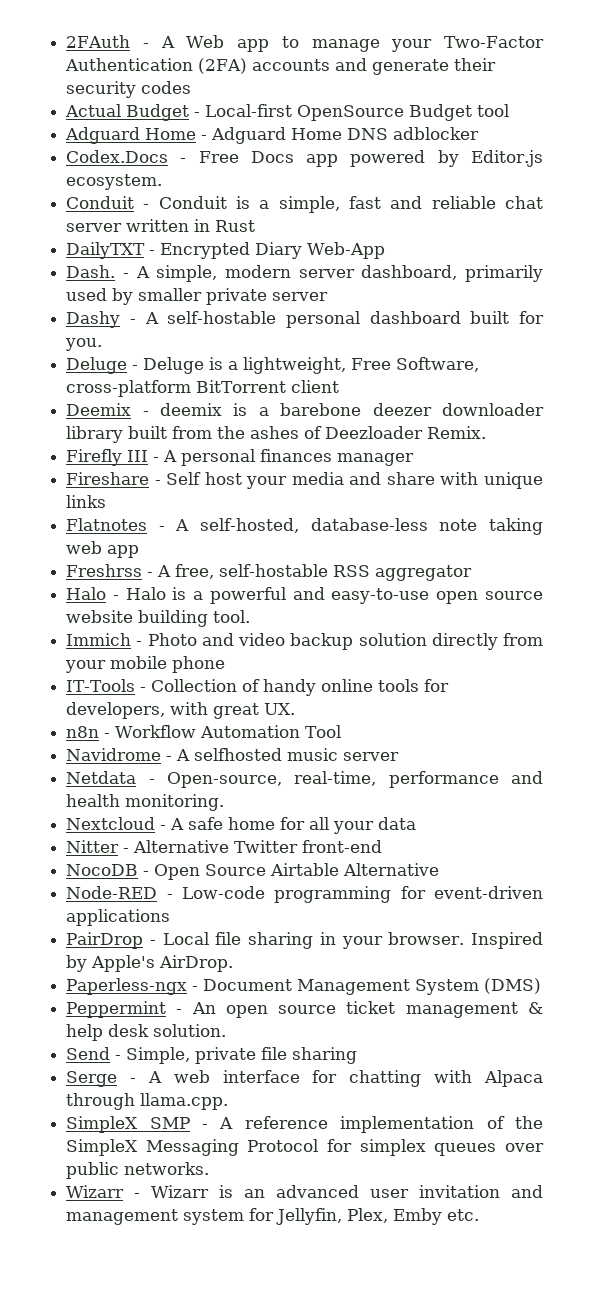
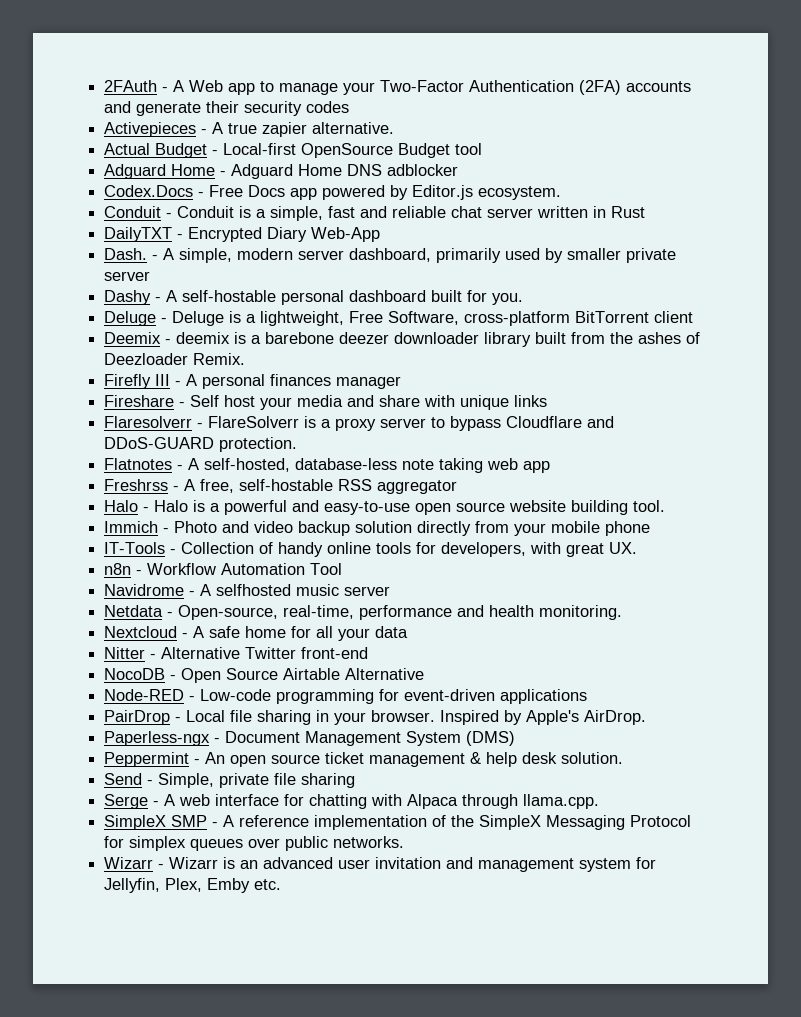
+ Activepieces - A true zapier alternative.
+ Flaresolverr - FlareSolverr is a proxy server to bypass Cloudflare and DDoS-GUARD protection.

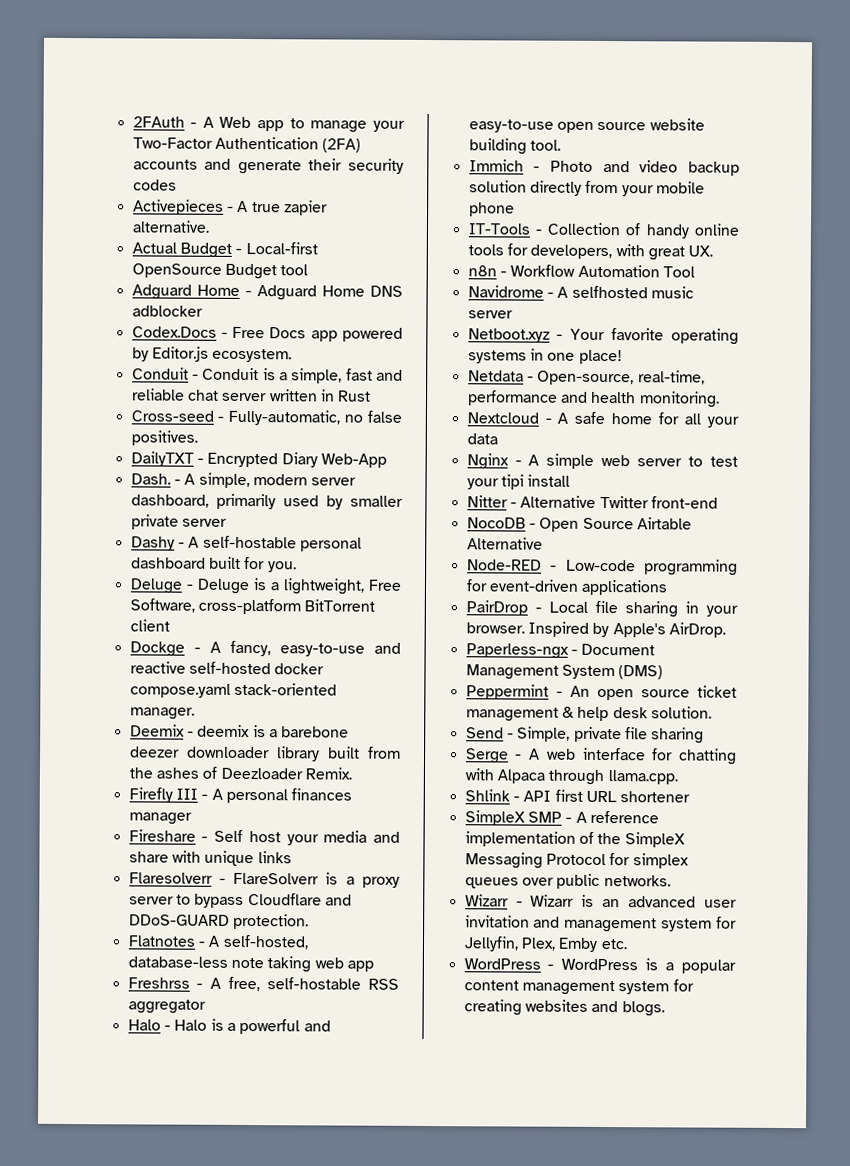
+ Cross-seed - Fully-automatic, no false positives.
+ Dockge - A fancy, easy-to-use and reactive self-hosted docker compose.yaml stack-oriented manager.
+ Netboot.xyz - Your favorite operating systems in one place!
+ Nginx - A simple web server to test your tipi install
+ Shlink - API first URL shortener
+ WordPress - WordPress is a popular content management system for creating websites and blogs.

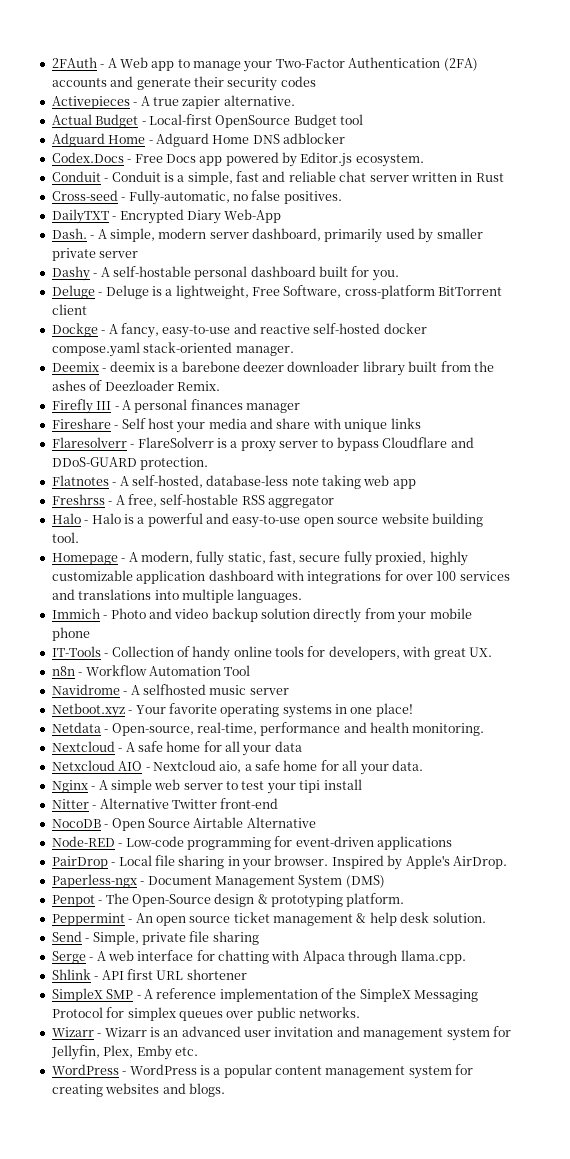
+ Homepage - A modern, fully static, fast, secure fully proxied, highly customizable application dashboard with integrations for over 100 services and translations into multiple languages.
+ Netxcloud AIO - Nextcloud aio, a safe home for all your data.
+ Penpot - The Open-Source design & prototyping platform.

